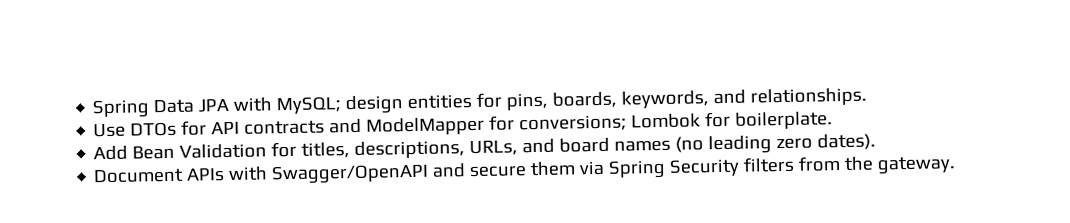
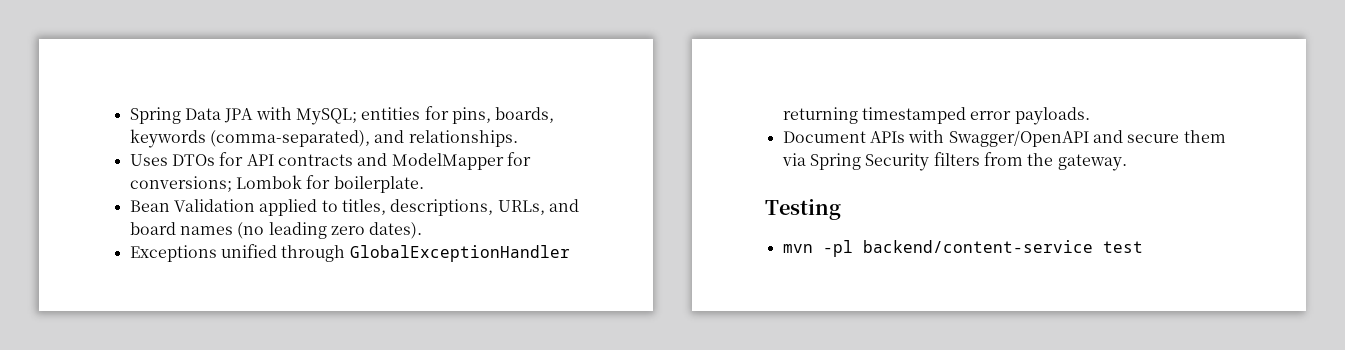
- Spring Data JPA with MySQL; design entities for pins, boards, keywords, and relationships.
+ Spring Data JPA with MySQL; entities for pins, boards, keywords (comma-separated), and relationships.
- Use DTOs for API contracts and ModelMapper for conversions; Lombok for boilerplate.
+ Uses DTOs for API contracts and ModelMapper for conversions; Lombok for boilerplate.
- Add Bean Validation for titles, descriptions, URLs, and board names (no leading zero dates).
+ Bean Validation applied to titles, descriptions, URLs, and board names (no leading zero dates).
+ Exceptions unified through GlobalExceptionHandler returning timestamped error payloads.
+ Testing
+ mvn -pl backend/content-service test

